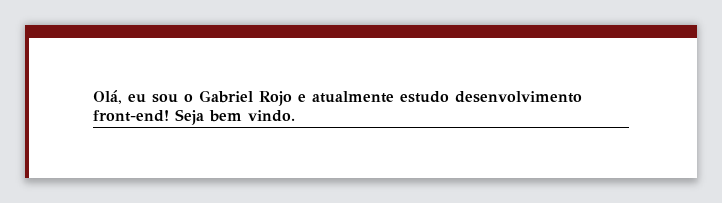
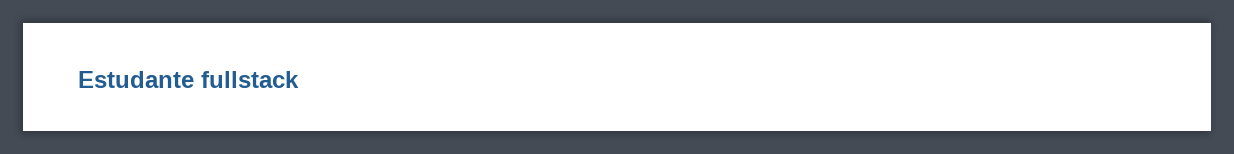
- Olá, eu sou o Gabriel Rojo e atualmente estudo desenvolvimento front-end! Seja bem vindo.
+ Estudante fullstack

